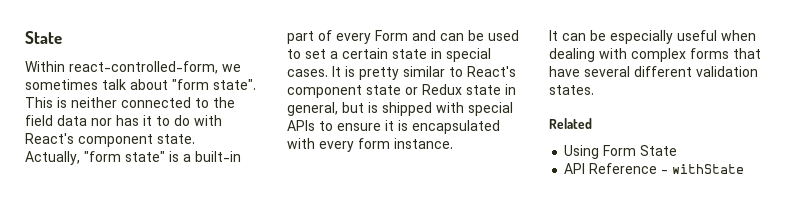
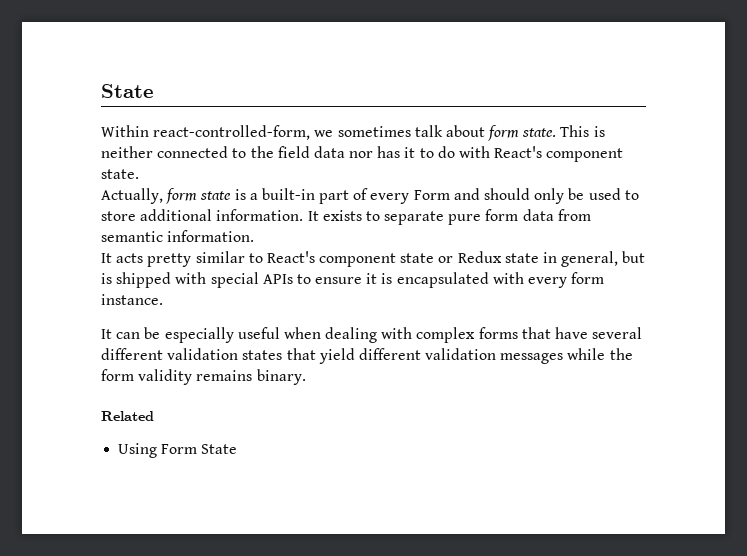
- Within react-controlled-form, we sometimes talk about "form state".
+ Within react-controlled-form, we sometimes talk about form state.
- Actually, "form state" is a built-in part of every Form and can be used to set a certain state in special cases. It is pretty similar to React's component state or Redux state in general, but is shipped with special APIs to ensure it is encapsulated with every form instance.
+ Actually, form state is a built-in part of every Form and should only be used to store additional information. It exists to separate pure form data from semantic information.
+ It acts pretty similar to React's component state or Redux state in general, but is shipped with special APIs to ensure it is encapsulated with every form instance.
- It can be especially useful when dealing with complex forms that have several different validation states.
+ It can be especially useful when dealing with complex forms that have several different validation states that yield different validation messages while the form validity remains binary.
- API Reference - withState

